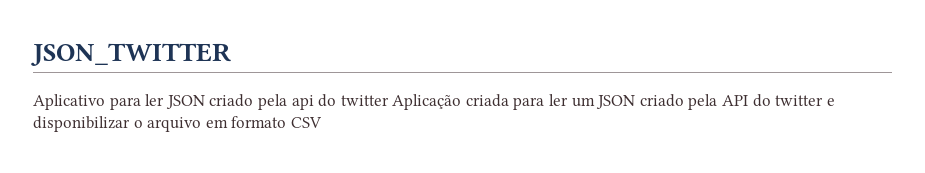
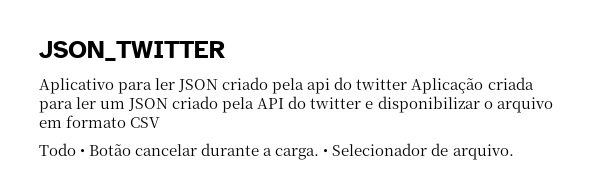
+ Todo • Botão cancelar durante a carga. • Selecionador de arquivo.

